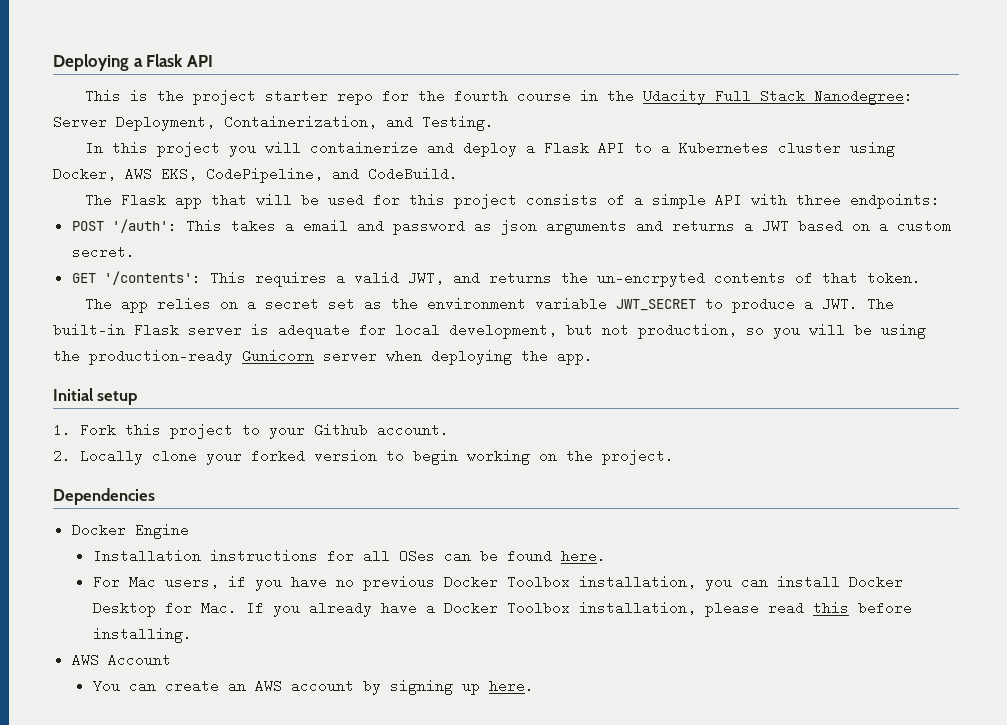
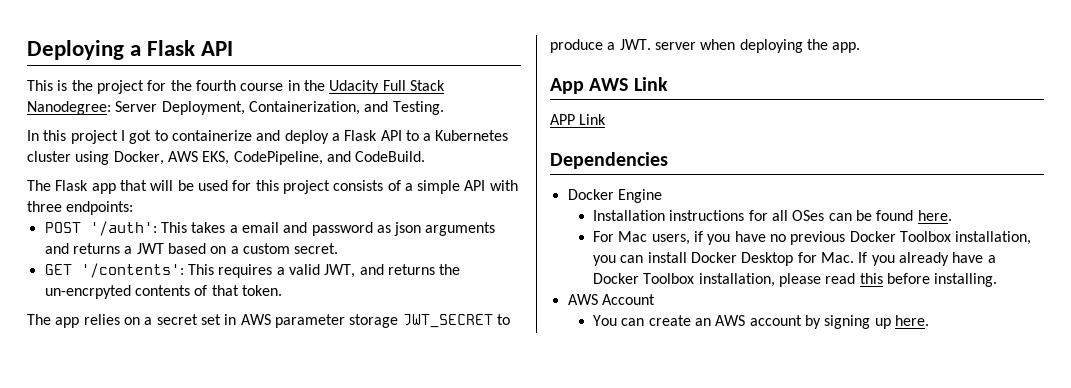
- This is the project starter repo for the fourth course in the Udacity Full Stack Nanodegree: Server Deployment, Containerization, and Testing.
+ This is the project for the fourth course in the Udacity Full Stack Nanodegree: Server Deployment, Containerization, and Testing.
- In this project you will containerize and deploy a Flask API to a Kubernetes cluster using Docker, AWS EKS, CodePipeline, and CodeBuild.
+ In this project I got to containerize and deploy a Flask API to a Kubernetes cluster using Docker, AWS EKS, CodePipeline, and CodeBuild.
- The app relies on a secret set as the environment variable JWT_SECRET to produce a JWT. The built-in Flask server is adequate for local development, but not production, so you will be using the production-ready Gunicorn server when deploying the app.
+ The app relies on a secret set in AWS parameter storage JWT_SECRET to produce a JWT. server when deploying the app.
- Initial setup
- 1. Fork this project to your Github account.
- 2. Locally clone your forked version to begin working on the project.
+ App AWS Link
+ APP Link

